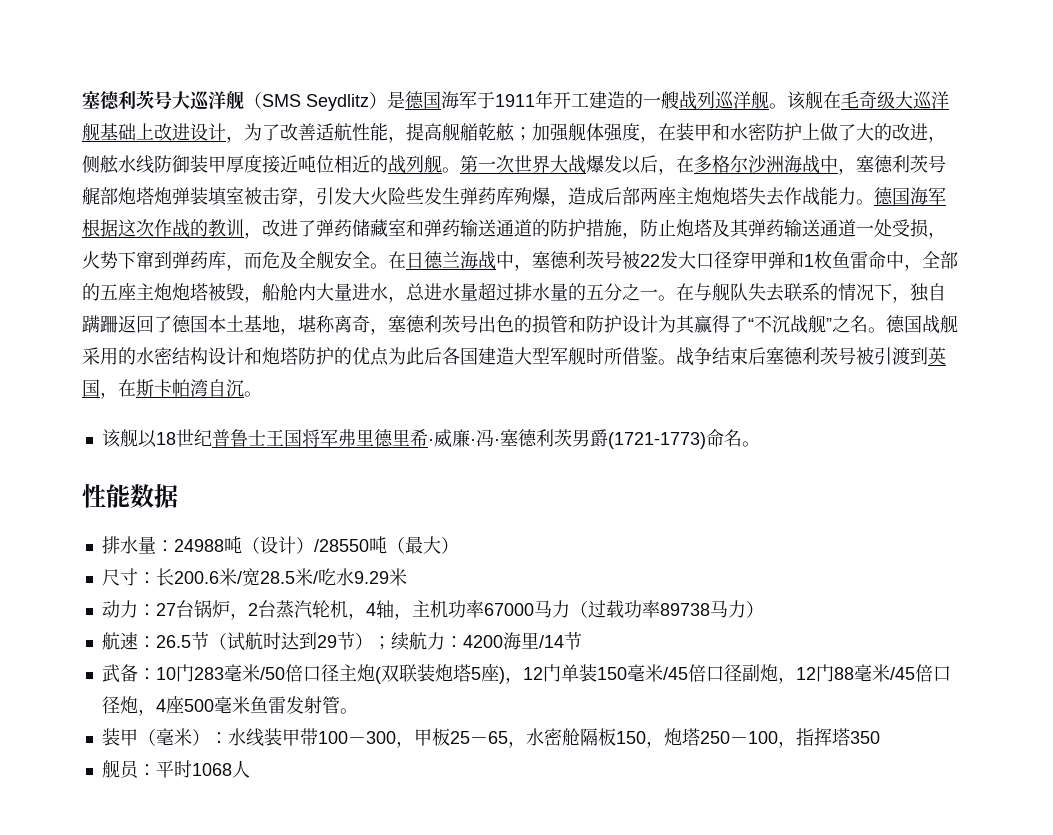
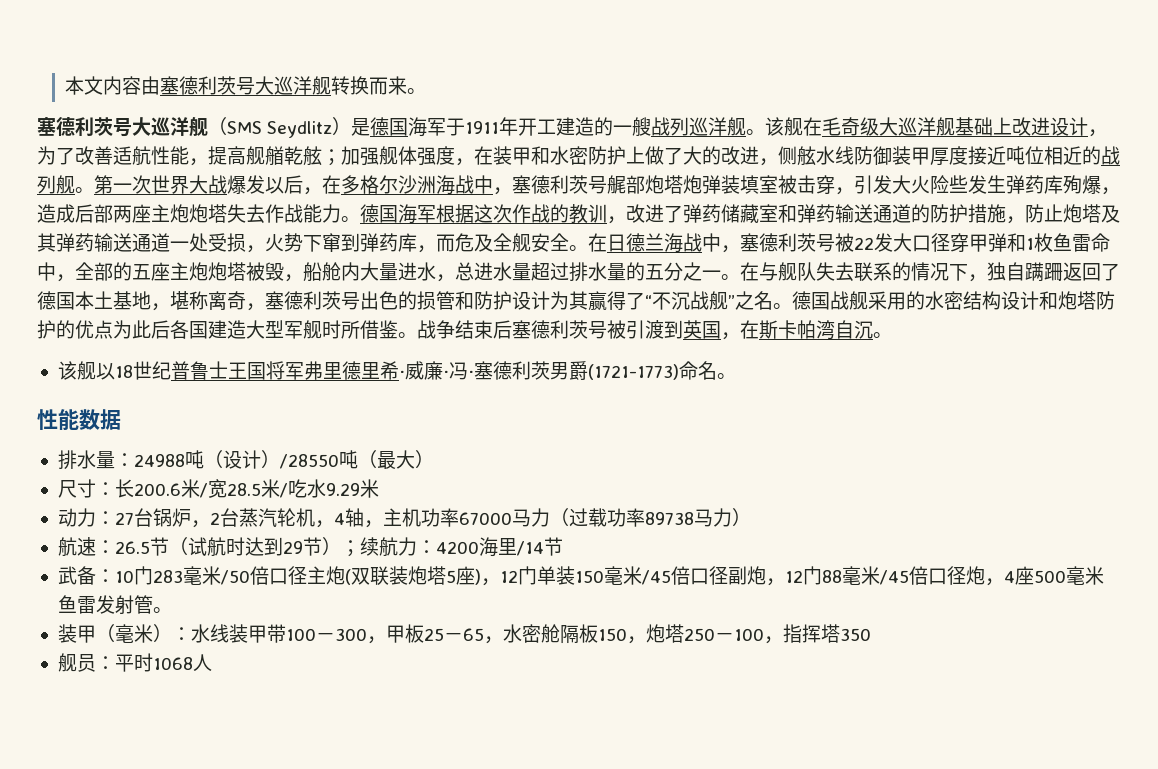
+ 本文内容由塞德利茨号大巡洋舰转换而来。

